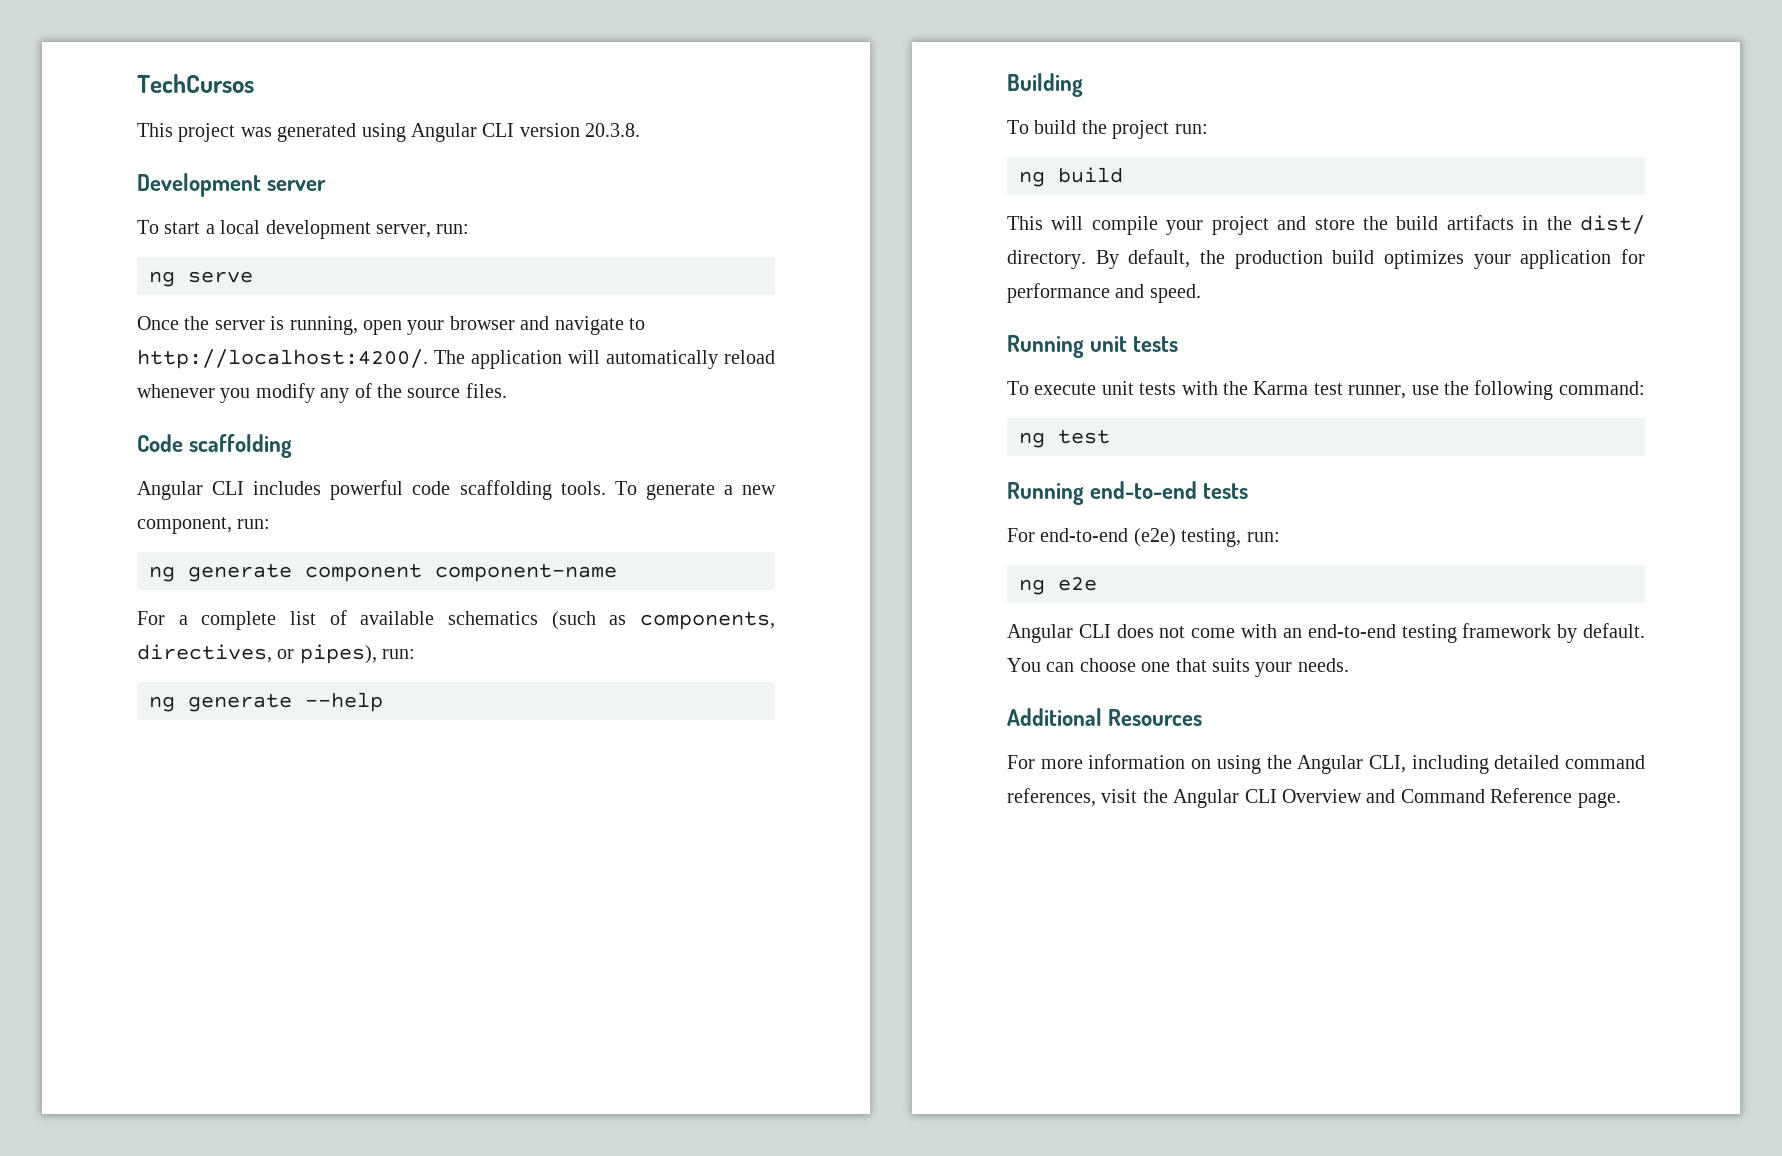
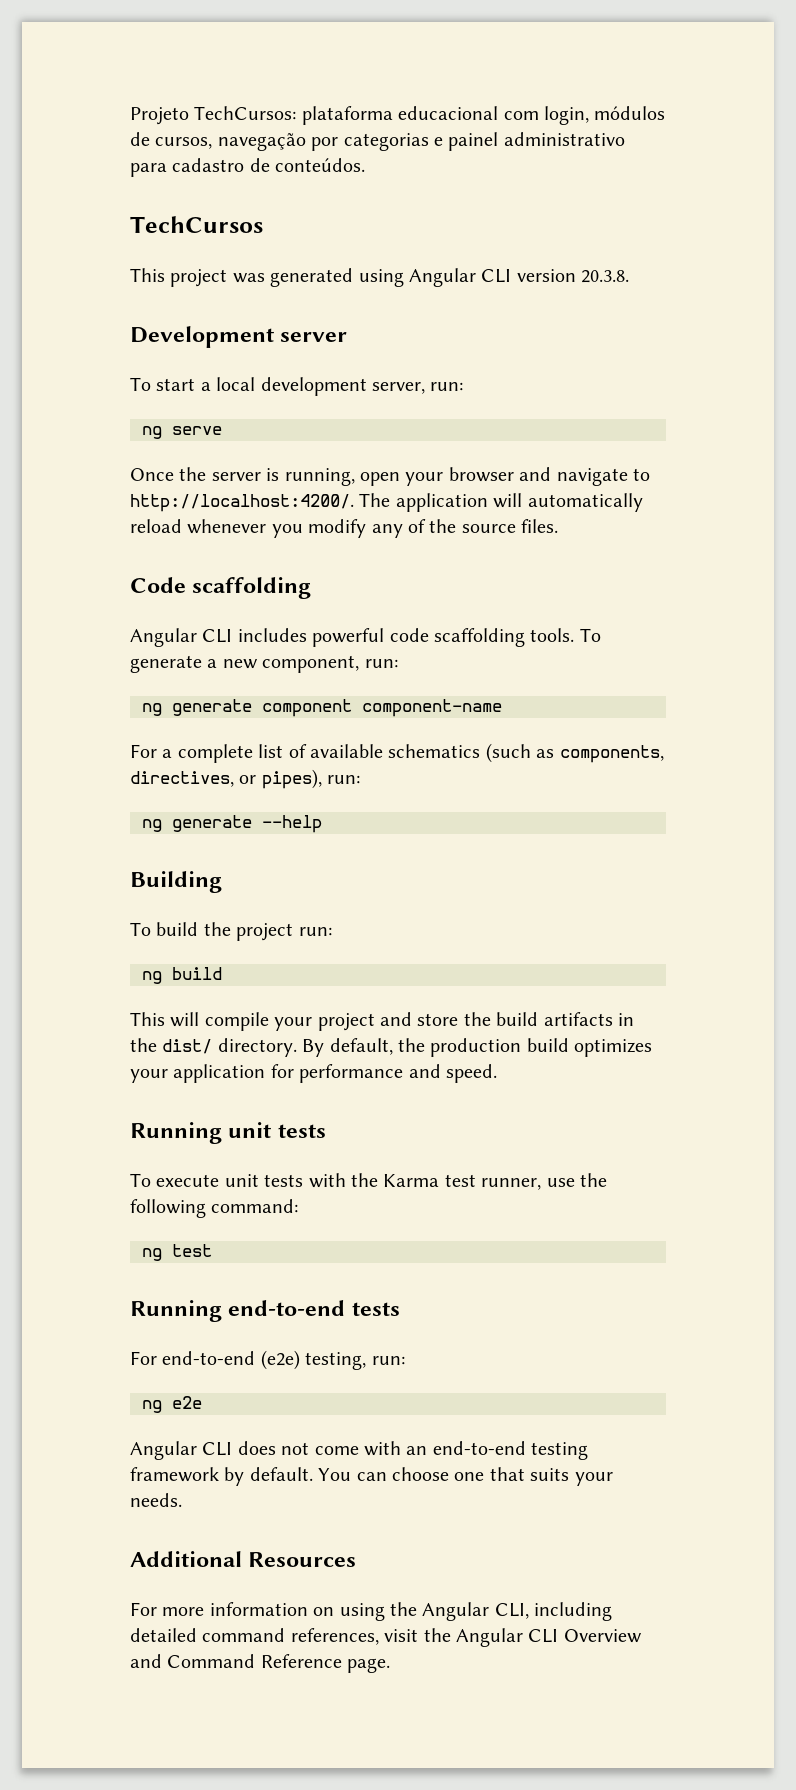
+ Projeto TechCursos: plataforma educacional com login, módulos de cursos, navegação por categorias e painel administrativo para cadastro de conteúdos.

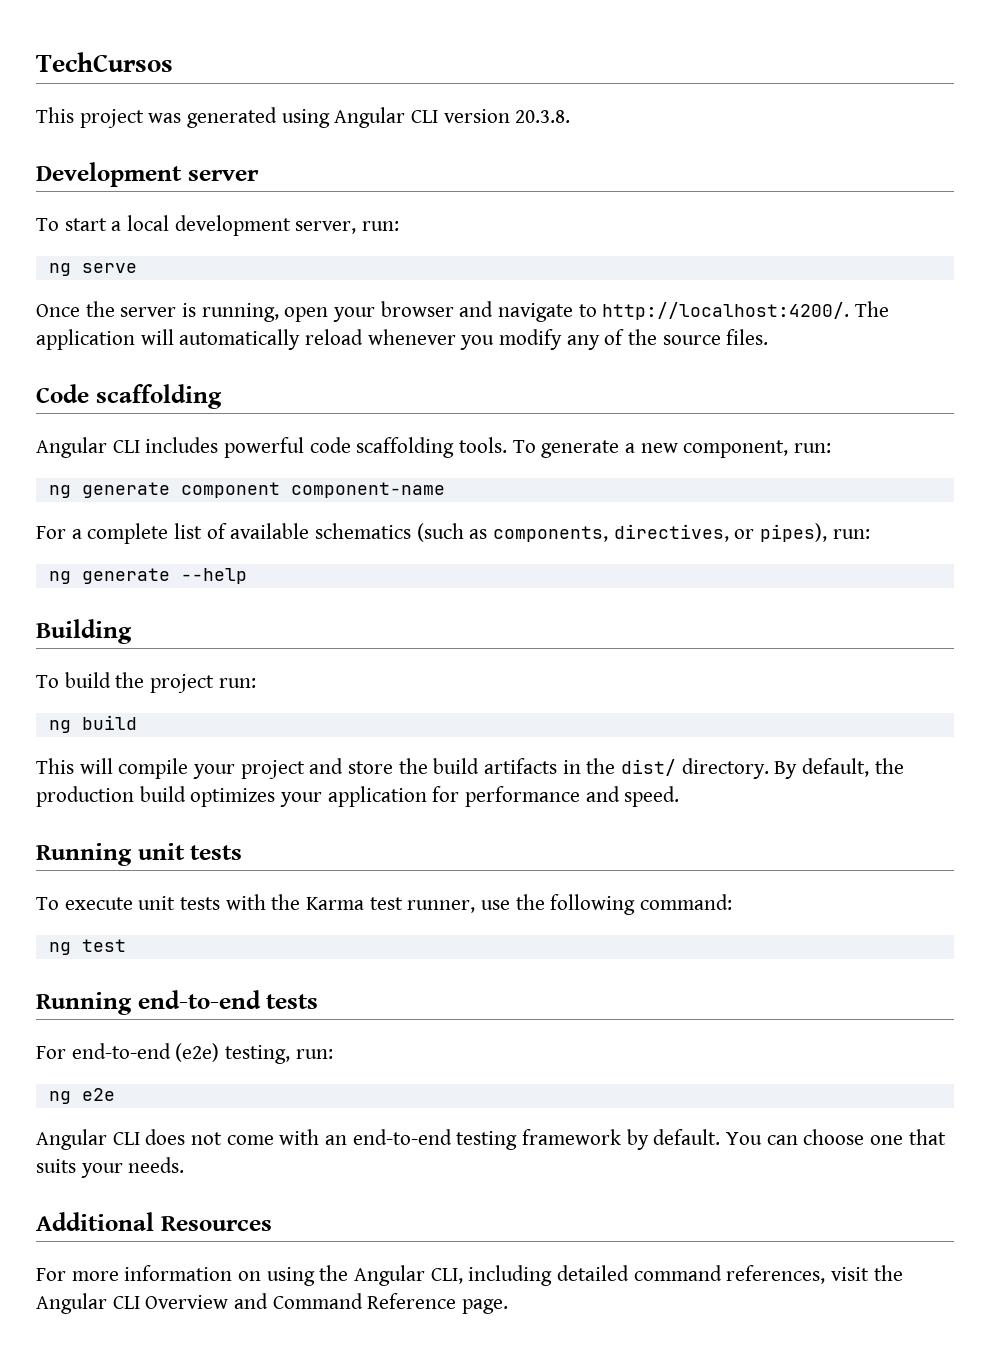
- Projeto TechCursos: plataforma educacional com login, módulos de cursos, navegação por categorias e painel administrativo para cadastro de conteúdos.

